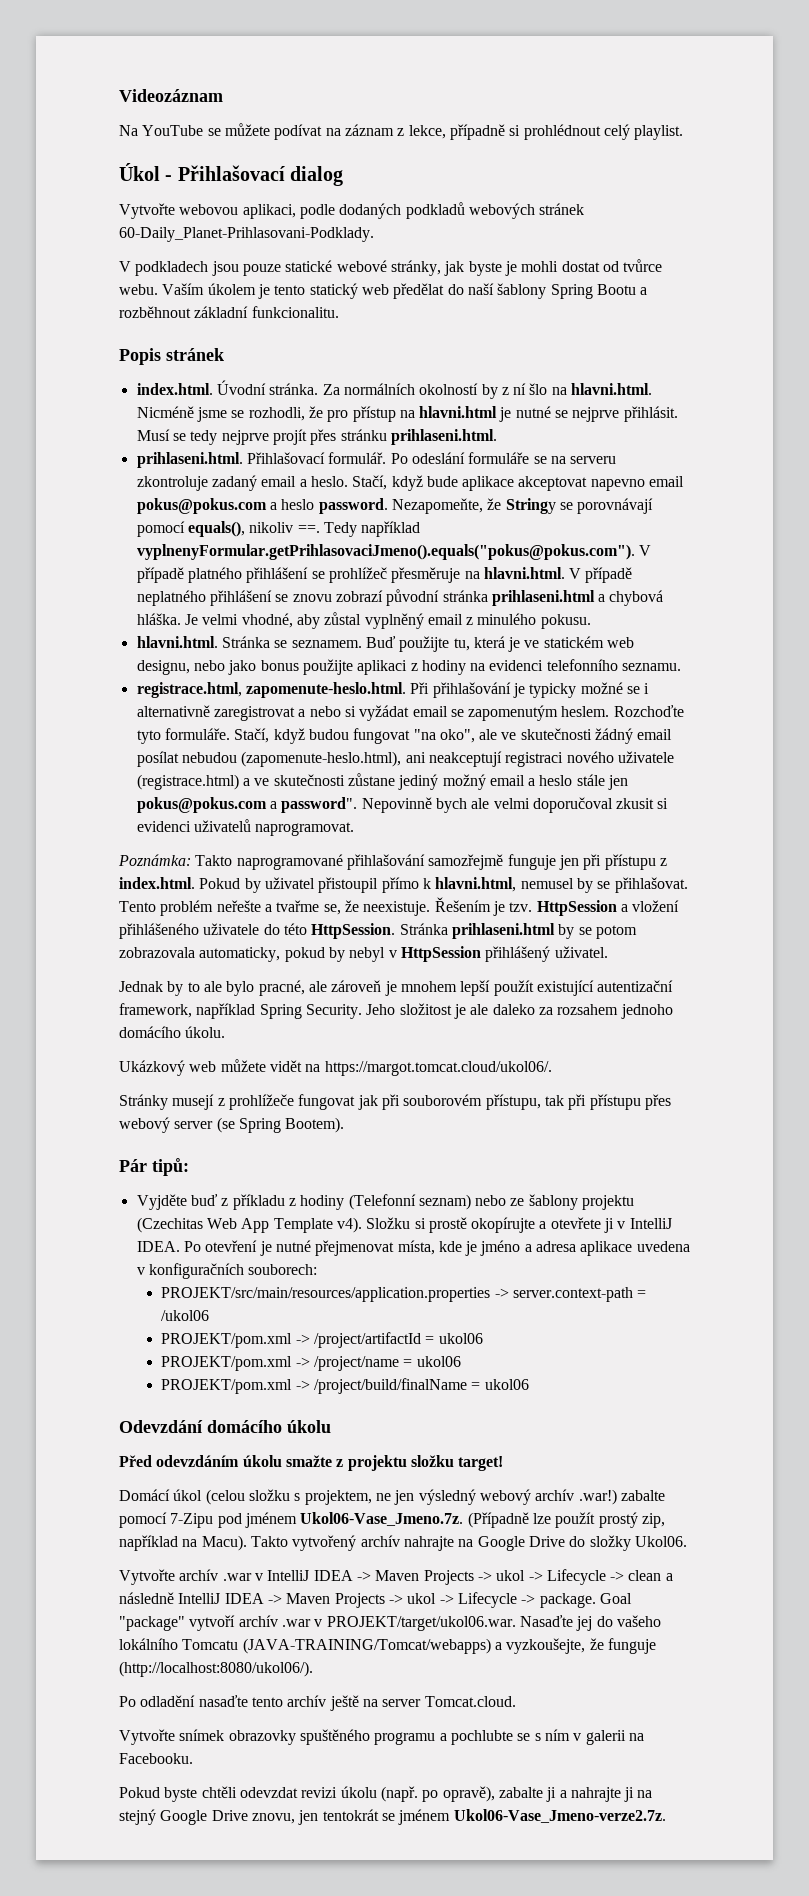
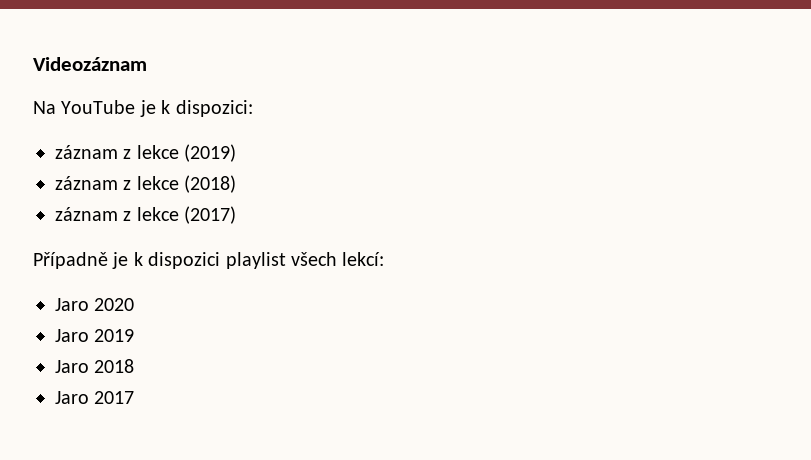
- Na YouTube se můžete podívat na záznam z lekce, případně si prohlédnout celý playlist.
- Úkol - Přihlašovací dialog
- Vytvořte webovou aplikaci, podle dodaných podkladů webových stránek 60-Daily_Planet-Prihlasovani-Podklady.
- V podkladech jsou pouze statické webové stránky, jak byste je mohli dostat od tvůrce webu. Vaším úkolem je tento statický web předělat do naší šablony Spring Bootu a rozběhnout základní funkcionalitu.
- Popis stránek
- index.html. Úvodní stránka. Za normálních okolností by z ní šlo na hlavni.html. Nicméně jsme se rozhodli, že pro přístup na hlavni.html je nutné se nejprve přihlásit. Musí se tedy nejprve projít přes stránku prihlaseni.html.
- prihlaseni.html. Přihlašovací formulář. Po odeslání formuláře se na serveru zkontroluje zadaný email a heslo. Stačí, když bude aplikace akceptovat napevno email pokus@pokus.com a heslo password. Nezapomeňte, že Stringy se porovnávají pomocí equals(), nikoliv ==. Tedy například vyplnenyFormular.getPrihlasovaciJmeno().equals("pokus@pokus.com"). V případě platného přihlášení se prohlížeč přesměruje na hlavni.html. V případě neplatného přihlášení se znovu zobrazí původní stránka prihlaseni.html a chybová hláška. Je velmi vhodné, aby zůstal vyplněný email z minulého pokusu.
- hlavni.html. Stránka se seznamem. Buď použijte tu, která je ve statickém web designu, nebo jako bonus použijte aplikaci z hodiny na evidenci telefonního seznamu.
- registrace.html, zapomenute-heslo.html. Při přihlašování je typicky možné se i alternativně zaregistrovat a nebo si vyžádat email se zapomenutým heslem. Rozchoďte tyto formuláře. Stačí, když budou fungovat "na oko", ale ve skutečnosti žádný email posílat nebudou (zapomenute-heslo.html), ani neakceptují registraci nového uživatele (registrace.html) a ve skutečnosti zůstane jediný možný email a heslo stále jen pokus@pokus.com a password". Nepovinně bych ale velmi doporučoval zkusit si evidenci uživatelů naprogramovat.
- Poznámka: Takto naprogramované přihlašování samozřejmě funguje jen při přístupu z index.html. Pokud by uživatel přistoupil přímo k hlavni.html, nemusel by se přihlašovat. Tento problém neřešte a tvařme se, že neexistuje. Řešením je tzv. HttpSession a vložení přihlášeného uživatele do této HttpSession. Stránka prihlaseni.html by se potom zobrazovala automaticky, pokud by nebyl v HttpSession přihlášený uživatel.
- Jednak by to ale bylo pracné, ale zároveň je mnohem lepší použít existující autentizační framework, například Spring Security. Jeho složitost je ale daleko za rozsahem jednoho domácího úkolu.
- Ukázkový web můžete vidět na https://margot.tomcat.cloud/ukol06/.
- Stránky musejí z prohlížeče fungovat jak při souborovém přístupu, tak při přístupu přes webový server (se Spring Bootem).
- Pár tipů:
- Vyjděte buď z příkladu z hodiny (Telefonní seznam) nebo ze šablony projektu (Czechitas Web App Template v4). Složku si prostě okopírujte a otevřete ji v IntelliJ IDEA. Po otevření je nutné přejmenovat místa, kde je jméno a adresa aplikace uvedena v konfiguračních souborech:
- PROJEKT/src/main/resources/application.properties -> server.context-path = /ukol06
- PROJEKT/pom.xml -> /project/artifactId = ukol06
- PROJEKT/pom.xml -> /project/name = ukol06
- PROJEKT/pom.xml -> /project/build/finalName = ukol06
- Odevzdání domácího úkolu
- Před odevzdáním úkolu smažte z projektu složku target!
- Domácí úkol (celou složku s projektem, ne jen výsledný webový archív .war!) zabalte pomocí 7-Zipu pod jménem Ukol06-Vase_Jmeno.7z. (Případně lze použít prostý zip, například na Macu). Takto vytvořený archív nahrajte na Google Drive do složky Ukol06.
- Vytvořte archív .war v IntelliJ IDEA -> Maven Projects -> ukol -> Lifecycle -> clean a následně IntelliJ IDEA -> Maven Projects -> ukol -> Lifecycle -> package. Goal "package" vytvoří archív .war v PROJEKT/target/ukol06.war. Nasaďte jej do vašeho lokálního Tomcatu (JAVA-TRAINING/Tomcat/webapps) a vyzkoušejte, že funguje (http://localhost:8080/ukol06/).
- Po odladění nasaďte tento archív ještě na server Tomcat.cloud.
- Vytvořte snímek obrazovky spuštěného programu a pochlubte se s ním v galerii na Facebooku.
- Pokud byste chtěli odevzdat revizi úkolu (např. po opravě), zabalte ji a nahrajte ji na stejný Google Drive znovu, jen tentokrát se jménem Ukol06-Vase_Jmeno-verze2.7z.
+ Na YouTube je k dispozici:
+ záznam z lekce (2019)
+ záznam z lekce (2018)
+ záznam z lekce (2017)
+ Případně je k dispozici playlist všech lekcí:
+ Jaro 2020
+ Jaro 2019
+ Jaro 2018
+ Jaro 2017

